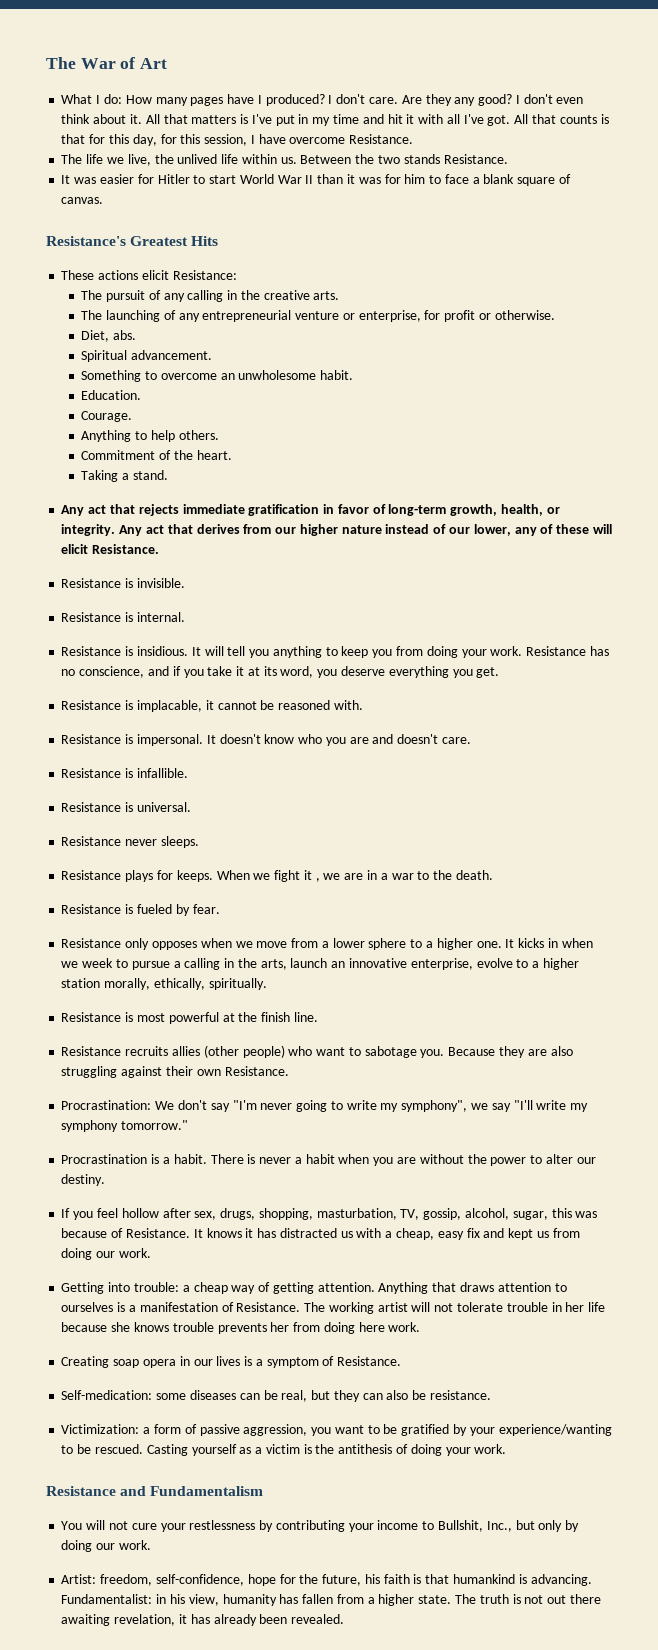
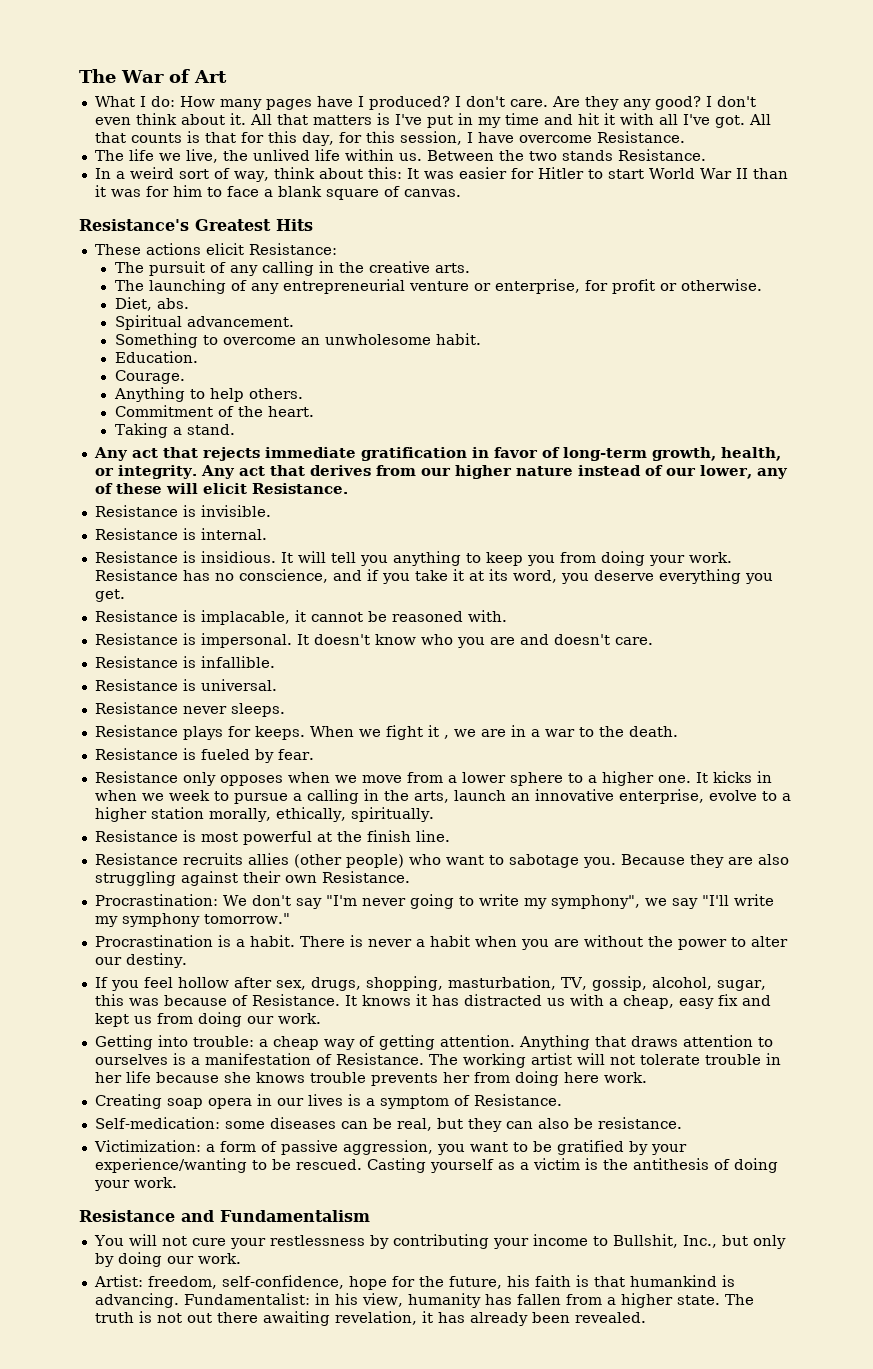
- It was easier for Hitler to start World War II than it was for him to face a blank square of canvas.
+ In a weird sort of way, think about this: It was easier for Hitler to start World War II than it was for him to face a blank square of canvas.

